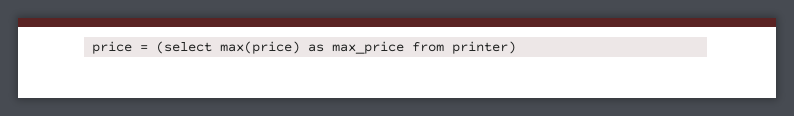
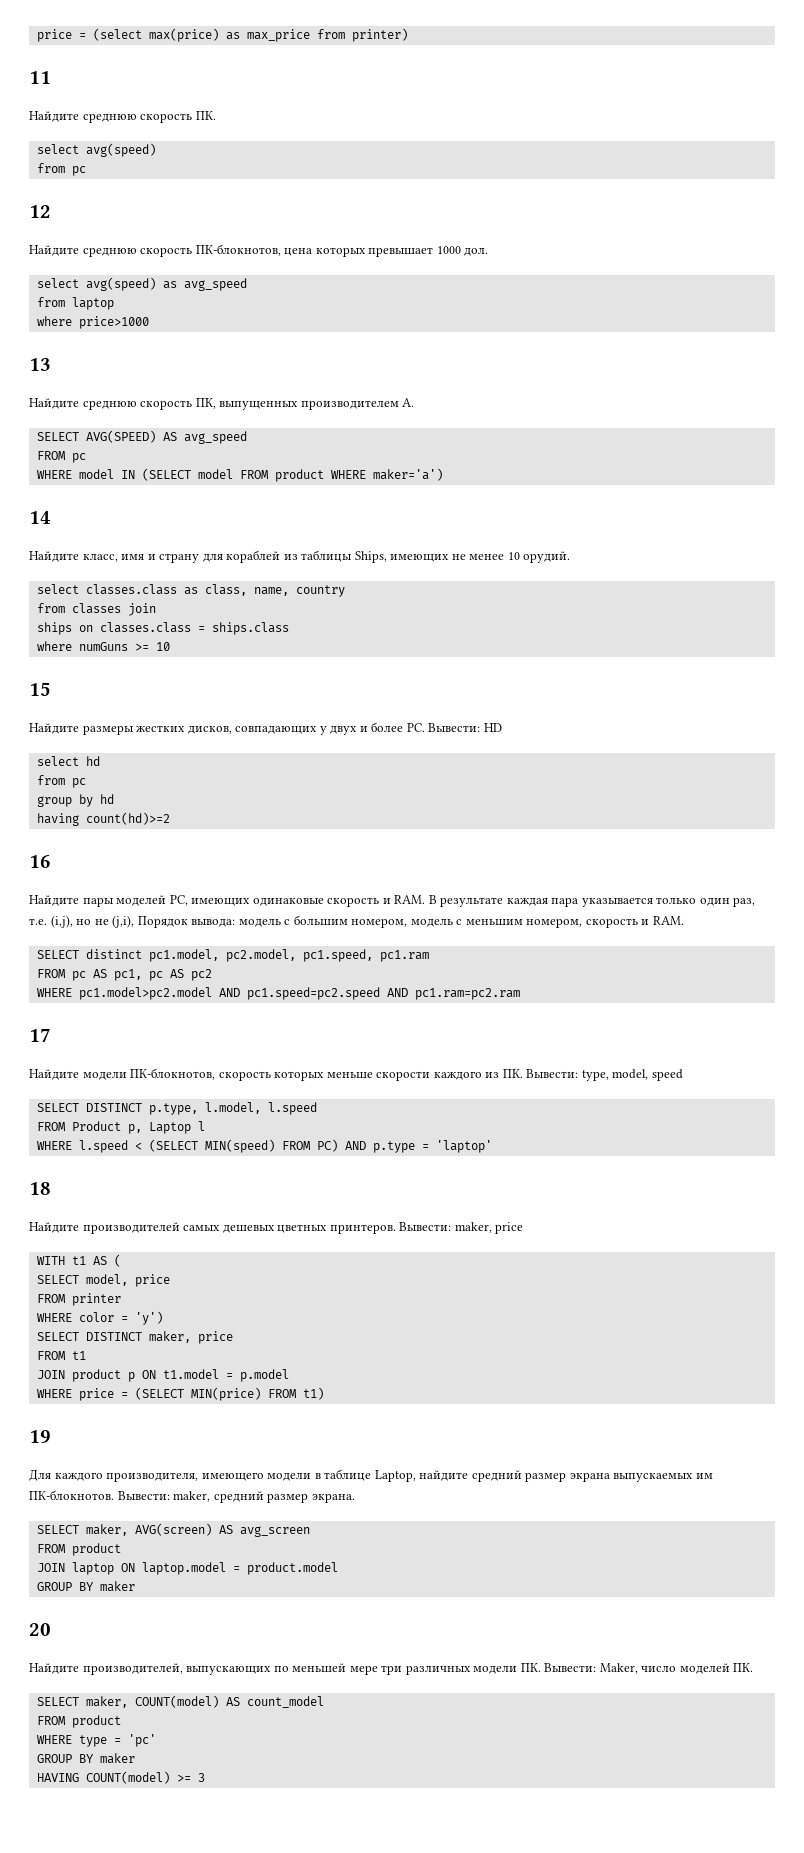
+ 11
+ Найдите среднюю скорость ПК.
+ select avg(speed)
+ from pc
+ 12
+ Найдите среднюю скорость ПК-блокнотов, цена которых превышает 1000 дол.
+ select avg(speed) as avg_speed
+ from laptop
+ where price>1000
+ 13
+ Найдите среднюю скорость ПК, выпущенных производителем A.
+ SELECT AVG(SPEED) AS avg_speed
+ FROM pc
+ WHERE model IN (SELECT model FROM product WHERE maker='a')
+ 14
+ Найдите класс, имя и страну для кораблей из таблицы Ships, имеющих не менее 10 орудий.
+ select classes.class as class, name, country
+ from classes join
+ ships on classes.class = ships.class
+ where numGuns >= 10
+ 15
+ Найдите размеры жестких дисков, совпадающих у двух и более PC. Вывести: HD
+ select hd
+ from pc
+ group by hd
+ having count(hd)>=2
+ 16
+ Найдите пары моделей PC, имеющих одинаковые скорость и RAM. В результате каждая пара указывается только один раз, т.е. (i,j), но не (j,i), Порядок вывода: модель с большим номером, модель с меньшим номером, скорость и RAM.
+ SELECT distinct pc1.model, pc2.model, pc1.speed, pc1.ram
+ FROM pc AS pc1, pc AS pc2
+ WHERE pc1.model>pc2.model AND pc1.speed=pc2.speed AND pc1.ram=pc2.ram
+ 17
+ Найдите модели ПК-блокнотов, скорость которых меньше скорости каждого из ПК. Вывести: type, model, speed
+ SELECT DISTINCT p.type, l.model, l.speed
+ FROM Product p, Laptop l
+ WHERE l.speed < (SELECT MIN(speed) FROM PC) AND p.type = 'laptop'
+ 18
+ Найдите производителей самых дешевых цветных принтеров. Вывести: maker, price
+ WITH t1 AS (
+ SELECT model, price
+ FROM printer
+ WHERE color = 'y')
+ SELECT DISTINCT maker, price
+ FROM t1
+ JOIN product p ON t1.model = p.model
+ WHERE price = (SELECT MIN(price) FROM t1)
+ 19
+ Для каждого производителя, имеющего модели в таблице Laptop, найдите средний размер экрана выпускаемых им ПК-блокнотов. Вывести: maker, средний размер экрана.
+ SELECT maker, AVG(screen) AS avg_screen
+ FROM product
+ JOIN laptop ON laptop.model = product.model
+ GROUP BY maker
+ 20
+ Найдите производителей, выпускающих по меньшей мере три различных модели ПК. Вывести: Maker, число моделей ПК.
+ SELECT maker, COUNT(model) AS count_model
+ FROM product
+ WHERE type = 'pc'
+ GROUP BY maker
+ HAVING COUNT(model) >= 3

